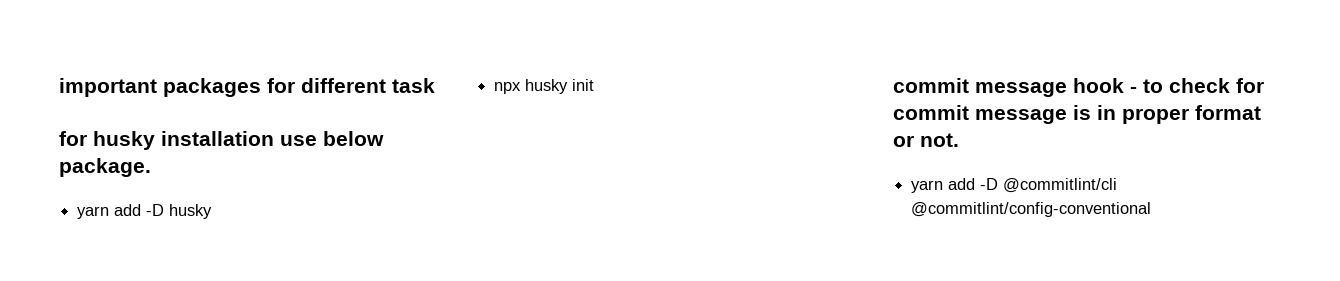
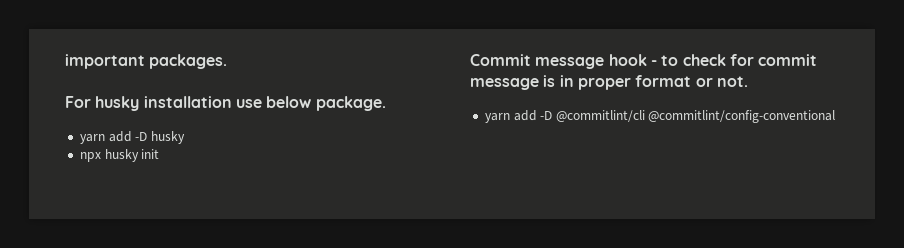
- important packages for different task
- for husky installation use below package.
+ important packages.
+ For husky installation use below package.
- commit message hook - to check for commit message is in proper format or not.
+ Commit message hook - to check for commit message is in proper format or not.

